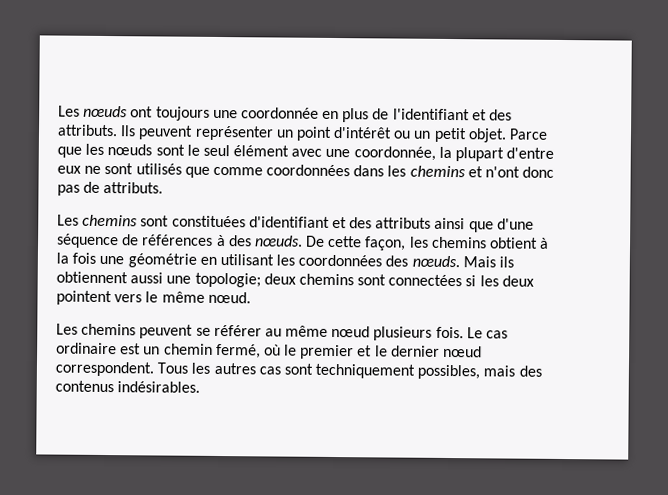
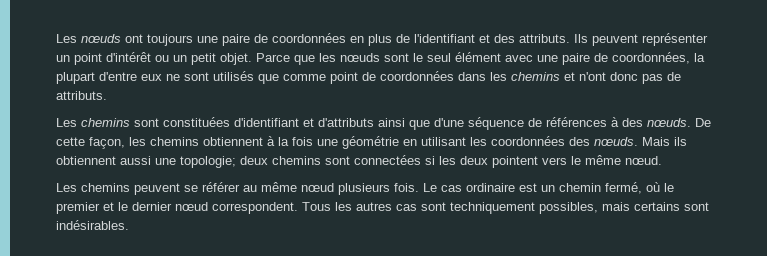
- Les nœuds ont toujours une coordonnée en plus de l'identifiant et des attributs.
+ Les nœuds ont toujours une paire de coordonnées en plus de l'identifiant et des attributs.
- Parce que les nœuds sont le seul élément avec une coordonnée, la plupart d'entre eux ne sont utilisés que comme coordonnées dans les chemins et n'ont donc pas de attributs.
+ Parce que les nœuds sont le seul élément avec une paire de coordonnées, la plupart d'entre eux ne sont utilisés que comme point de coordonnées dans les chemins et n'ont donc pas de attributs.
- Les chemins sont constituées d'identifiant et des attributs ainsi que d'une séquence de références à des nœuds.
+ Les chemins sont constituées d'identifiant et d'attributs ainsi que d'une séquence de références à des nœuds.
- De cette façon, les chemins obtient à la fois une géométrie en utilisant les coordonnées des nœuds.
+ De cette façon, les chemins obtiennent à la fois une géométrie en utilisant les coordonnées des nœuds.
- Tous les autres cas sont techniquement possibles, mais des contenus indésirables.
+ Tous les autres cas sont techniquement possibles, mais certains sont indésirables.

